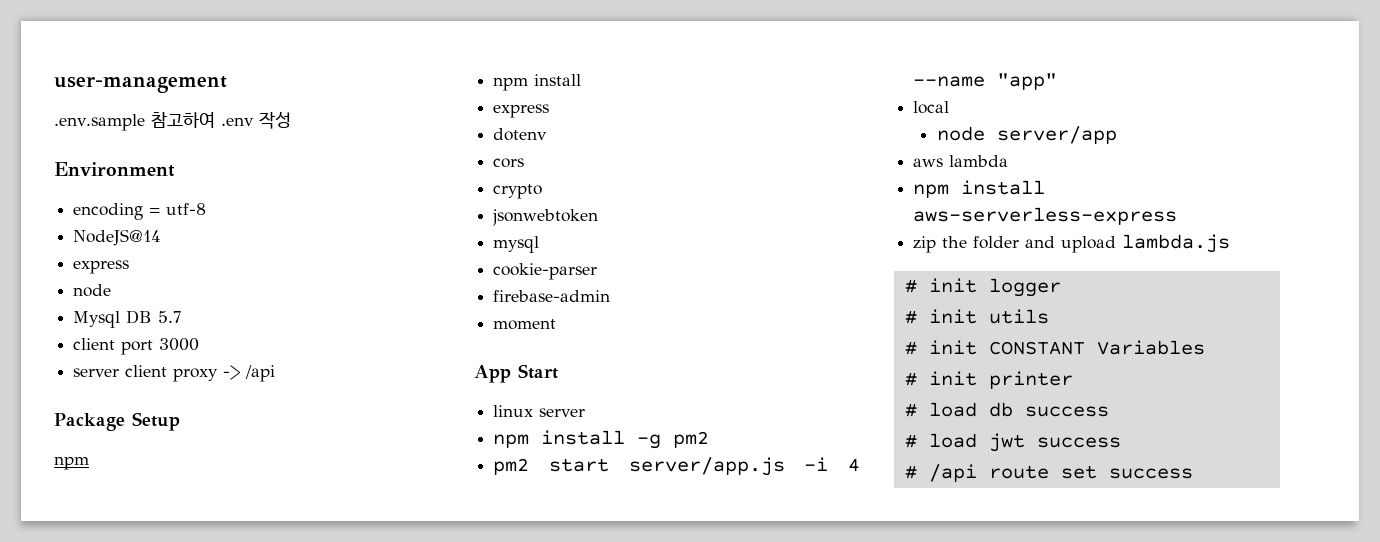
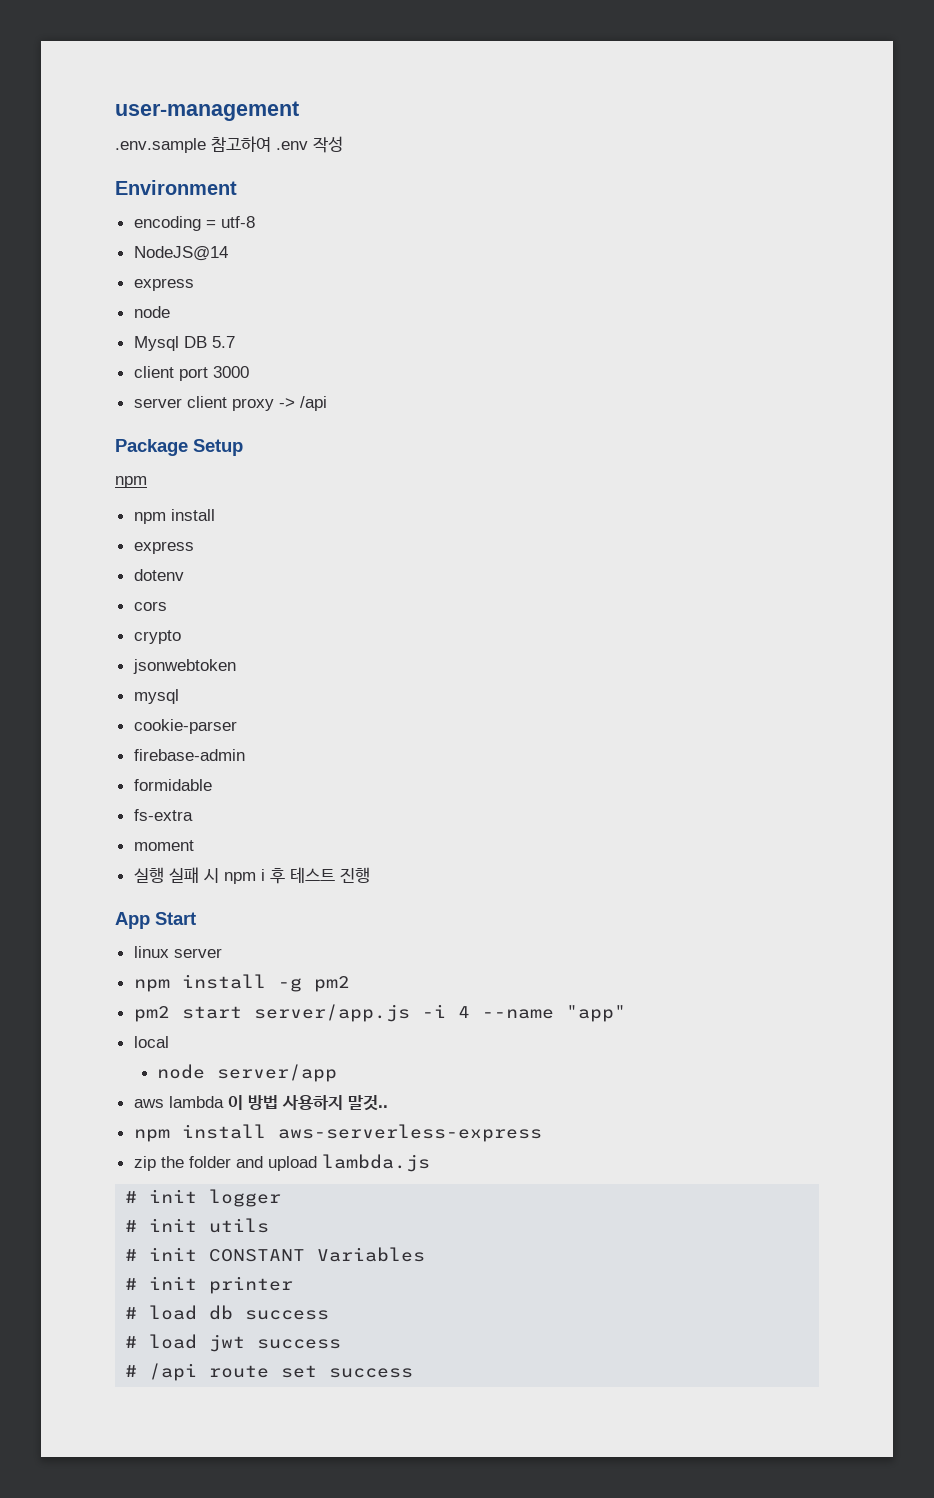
+ formidable
+ fs-extra
+ 실행 실패 시 npm i 후 테스트 진행
- aws lambda
+ aws lambda 이 방법 사용하지 말것..

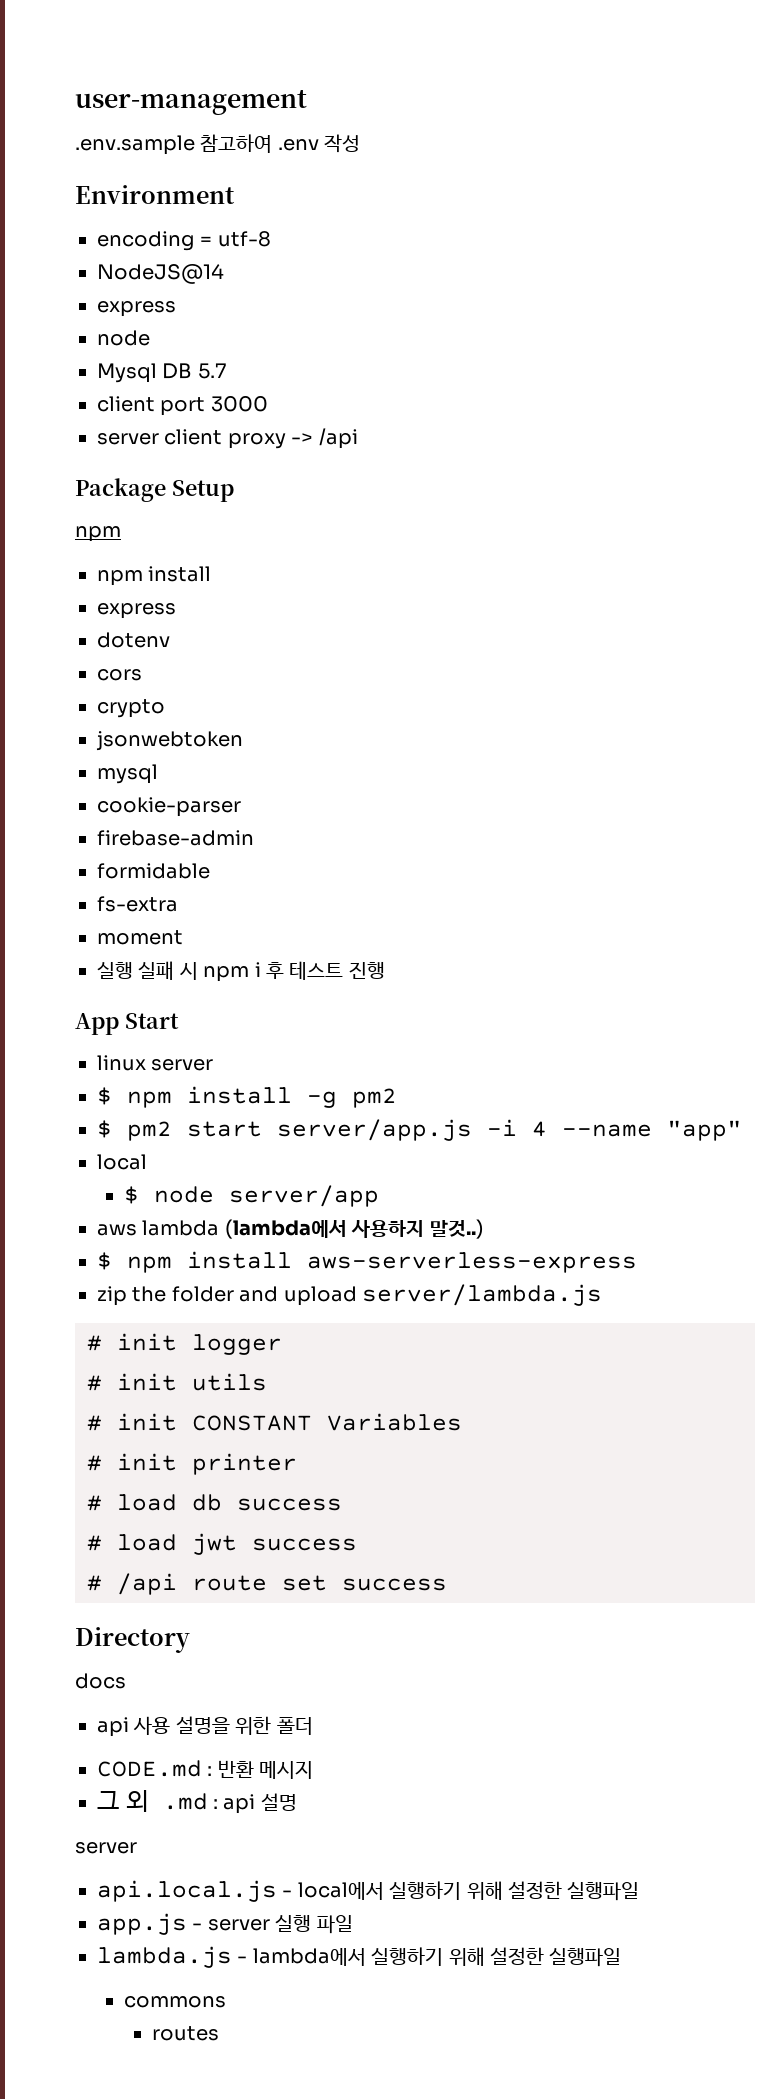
- npm install -g pm2
+ $ npm install -g pm2
- pm2 start server/app.js -i 4 --name "app"
+ $ pm2 start server/app.js -i 4 --name "app"
- node server/app
+ $ node server/app
- aws lambda 이 방법 사용하지 말것..
- npm install aws-serverless-express
+ aws lambda (lambda에서 사용하지 말것..)
+ $ npm install aws-serverless-express
- zip the folder and upload lambda.js
+ zip the folder and upload server/lambda.js
+ Directory
+ docs
+ api 사용 설명을 위한 폴더
+ CODE.md : 반환 메시지
+ 그 외 .md : api 설명
+ server
+ api.local.js - local에서 실행하기 위해 설정한 실행파일
+ app.js - server 실행 파일
+ lambda.js - lambda에서 실행하기 위해 설정한 실행파일
+ commons
+ routes

